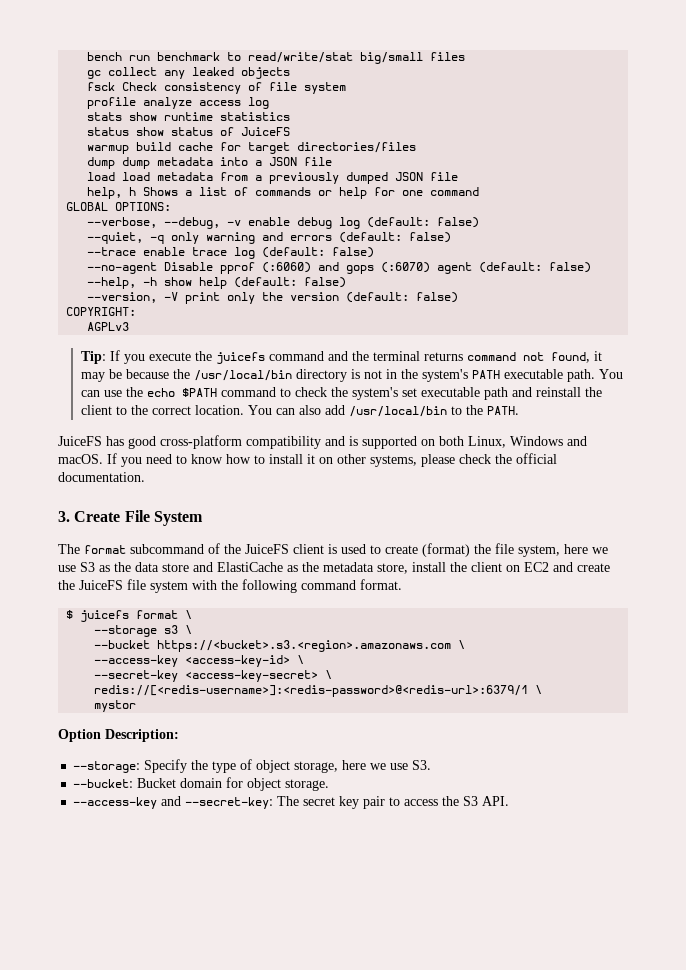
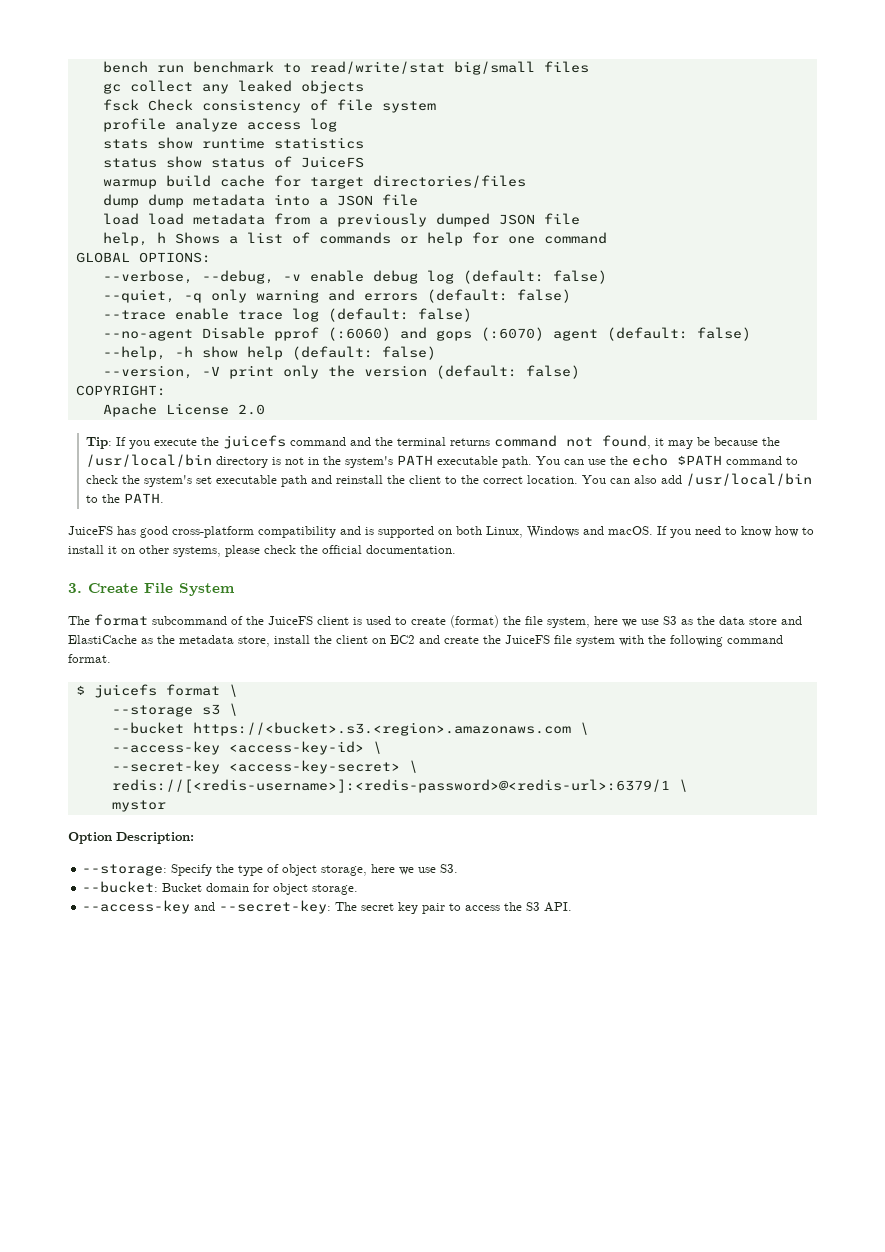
- AGPLv3
+ Apache License 2.0

